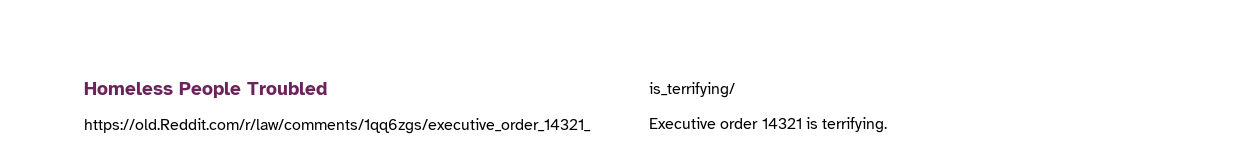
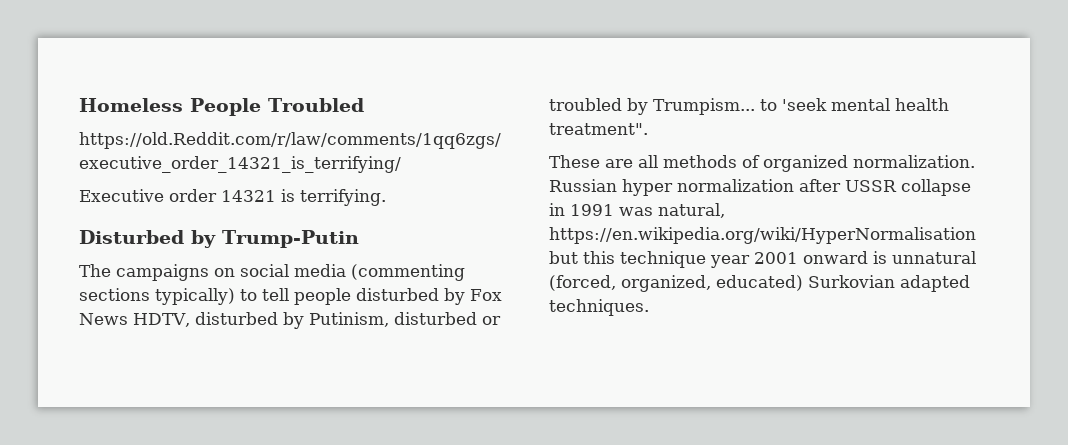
+ Disturbed by Trump-Putin
+ The campaigns on social media (commenting sections typically) to tell people disturbed by Fox News HDTV, disturbed by Putinism, disturbed or troubled by Trumpism... to 'seek mental health treatment".
+ These are all methods of organized normalization. Russian hyper normalization after USSR collapse in 1991 was natural, https://en.wikipedia.org/wiki/HyperNormalisation but this technique year 2001 onward is unnatural (forced, organized, educated) Surkovian adapted techniques.

